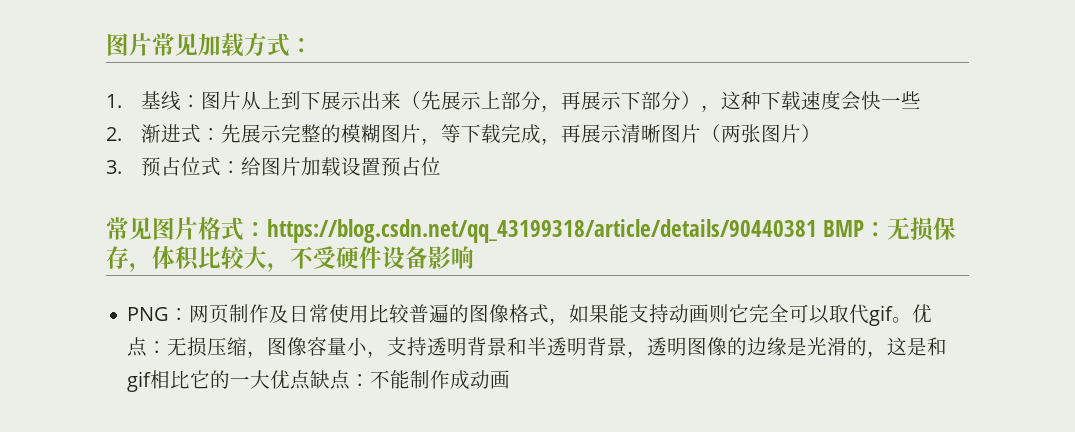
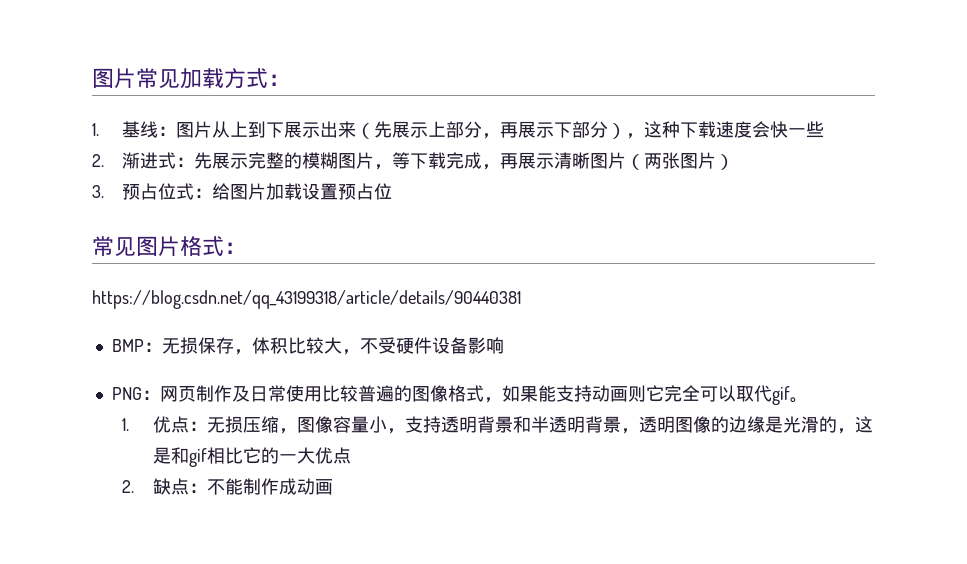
- 常见图片格式：https://blog.csdn.net/qq_43199318/article/details/90440381 BMP：无损保存，体积比较大，不受硬件设备影响
+ 常见图片格式：
+ https://blog.csdn.net/qq_43199318/article/details/90440381
+ BMP：无损保存，体积比较大，不受硬件设备影响
- PNG：网页制作及日常使用比较普遍的图像格式，如果能支持动画则它完全可以取代gif。优点：无损压缩，图像容量小，支持透明背景和半透明背景，透明图像的边缘是光滑的，这是和gif相比它的一大优点缺点：不能制作成动画
+ PNG：网页制作及日常使用比较普遍的图像格式，如果能支持动画则它完全可以取代gif。
+ 1.优点：无损压缩，图像容量小，支持透明背景和半透明背景，透明图像的边缘是光滑的，这是和gif相比它的一大优点
+ 2.缺点：不能制作成动画

